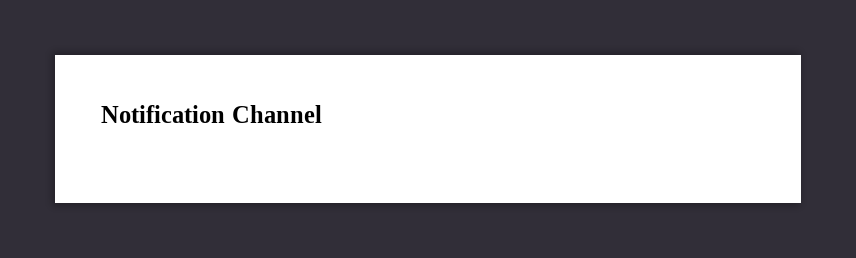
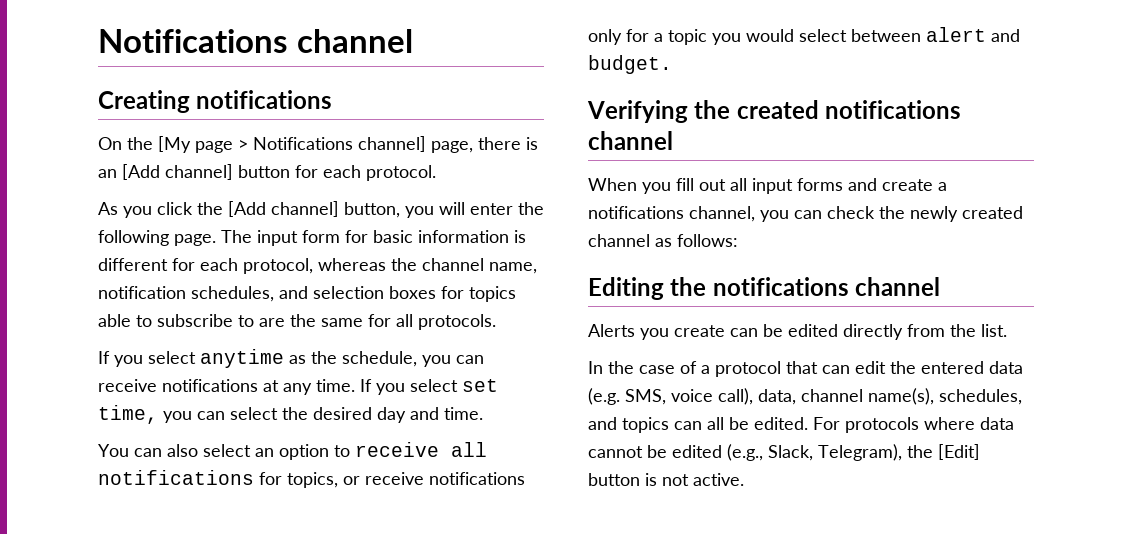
- Notification Channel
+ Notifications channel
+ Creating notifications
+ On the [My page > Notifications channel] page, there is an [Add channel] button for each protocol.
+ As you click the [Add channel] button, you will enter the following page. The input form for basic information is different for each protocol, whereas the channel name, notification schedules, and selection boxes for topics able to subscribe to are the same for all protocols.
+ If you select anytime as the schedule, you can receive notifications at any time. If you select set time, you can select the desired day and time.
+ You can also select an option to receive all notifications for topics, or receive notifications only for a topic you would select between alert and budget.
+ Verifying the created notifications channel
+ When you fill out all input forms and create a notifications channel, you can check the newly created channel as follows:
+ Editing the notifications channel
+ Alerts you create can be edited directly from the list.
+ In the case of a protocol that can edit the entered data (e.g. SMS, voice call), data, channel name(s), schedules, and topics can all be edited. For protocols where data cannot be edited (e.g., Slack, Telegram), the [Edit] button is not active.

